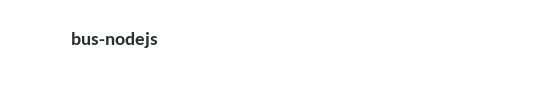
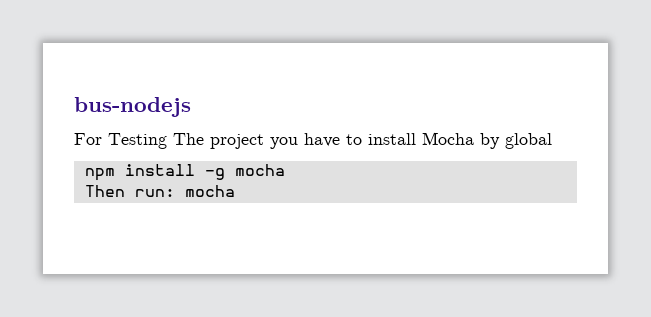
+ For Testing The project you have to install Mocha by global
+ npm install -g mocha
+ Then run: mocha

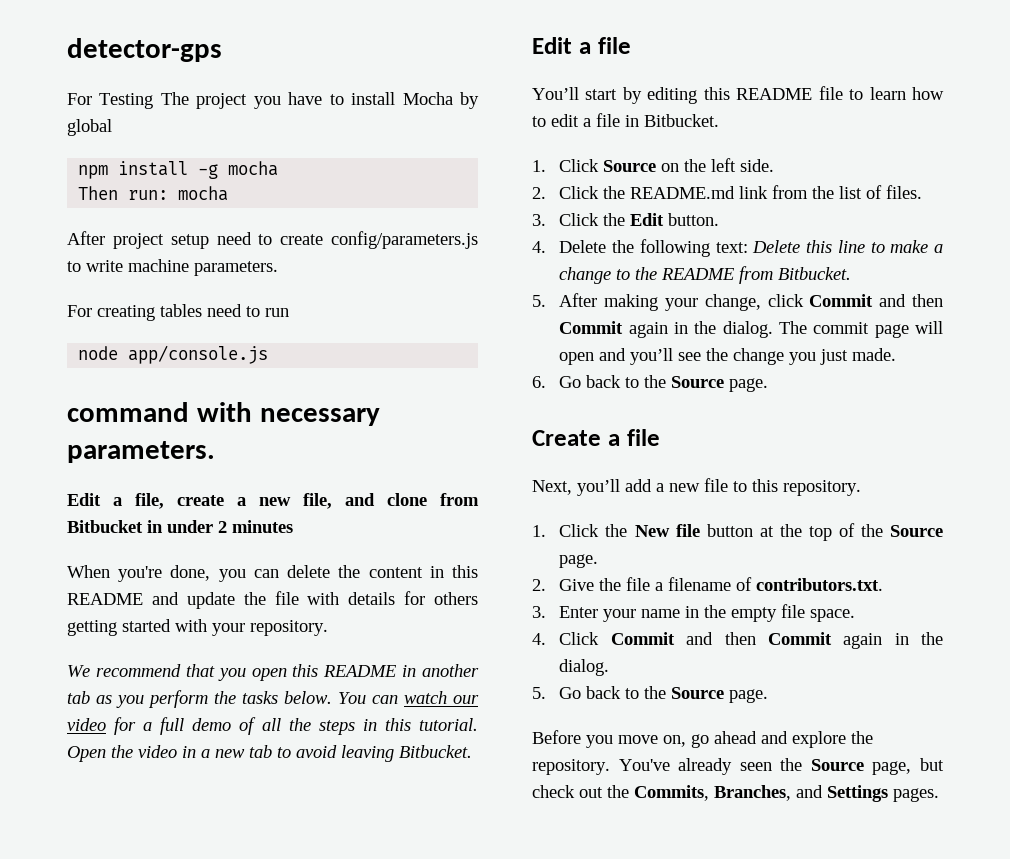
- bus-nodejs
+ detector-gps
+ After project setup need to create config/parameters.js to write machine parameters.
+ For creating tables need to run
+ node app/console.js
+ command with necessary parameters.
+ Edit a file, create a new file, and clone from Bitbucket in under 2 minutes
+ When you're done, you can delete the content in this README and update the file with details for others getting started with your repository.
+ We recommend that you open this README in another tab as you perform the tasks below. You can watch our video for a full demo of all the steps in this tutorial. Open the video in a new tab to avoid leaving Bitbucket.
+ Edit a file
+ You’ll start by editing this README file to learn how to edit a file in Bitbucket.
+ 1. Click Source on the left side.
+ 2. Click the README.md link from the list of files.
+ 3. Click the Edit button.
+ 4. Delete the following text: Delete this line to make a change to the README from Bitbucket.
+ 5. After making your change, click Commit and then Commit again in the dialog. The commit page will open and you’ll see the change you just made.
+ 6. Go back to the Source page.
+ Create a file
+ Next, you’ll add a new file to this repository.
+ 1. Click the New file button at the top of the Source page.
+ 2. Give the file a filename of contributors.txt.
+ 3. Enter your name in the empty file space.
+ 4. Click Commit and then Commit again in the dialog.
+ 5. Go back to the Source page.
+ Before you move on, go ahead and explore the repository. You've already seen the Source page, but check out the Commits, Branches, and Settings pages.

